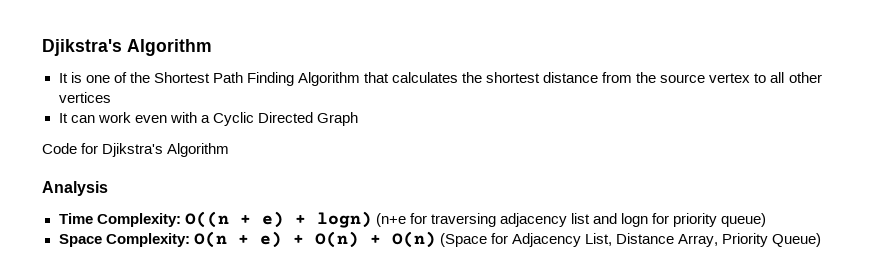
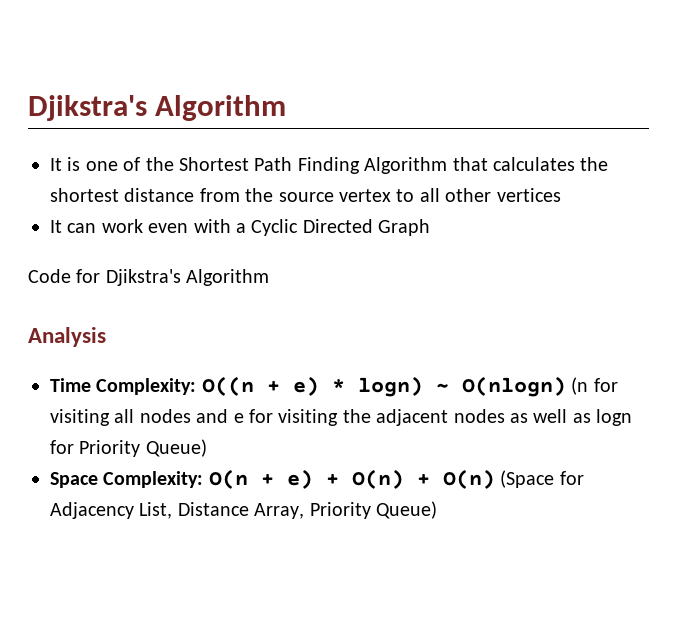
- Time Complexity: O((n + e) + logn) (n+e for traversing adjacency list and logn for priority queue)
+ Time Complexity: O((n + e) * logn) ~ O(nlogn) (n for visiting all nodes and e for visiting the adjacent nodes as well as logn for Priority Queue)

